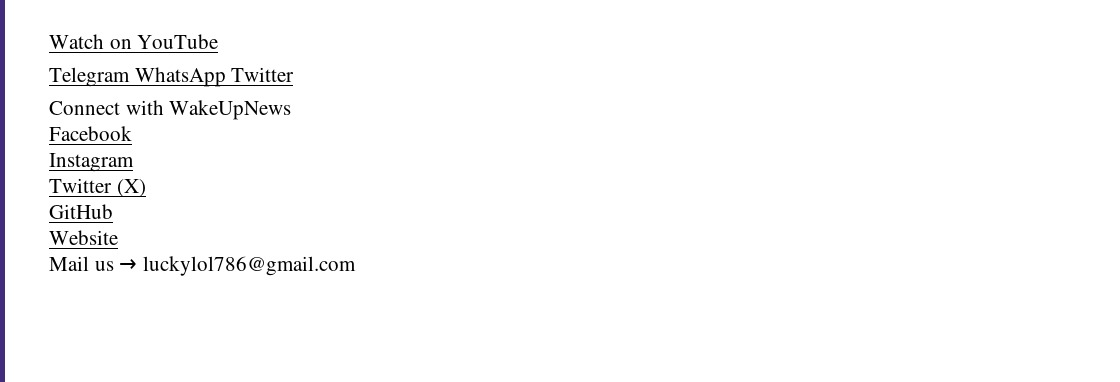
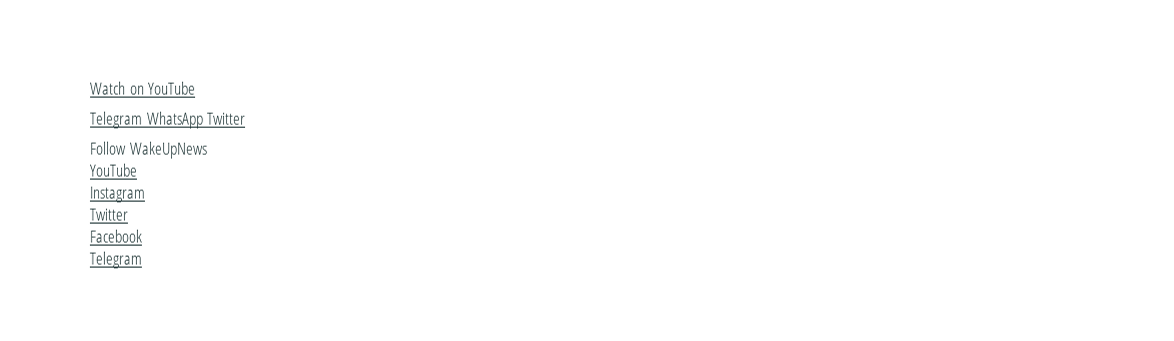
- Connect with WakeUpNews
- Facebook
+ Follow WakeUpNews
+ YouTube
  Instagram
- Twitter (X)
- GitHub
- Website
- Mail us → luckylol786@gmail.com
+ Twitter
+ Facebook
+ Telegram

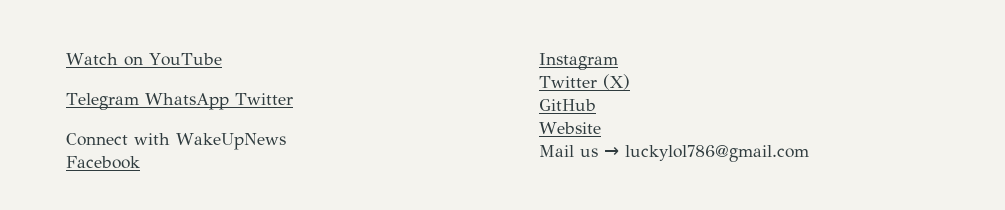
- Follow WakeUpNews
- YouTube
+ Connect with WakeUpNews
+ Facebook
  Instagram
- Twitter
- Facebook
- Telegram
+ Twitter (X)
+ GitHub
+ Website
+ Mail us → luckylol786@gmail.com

